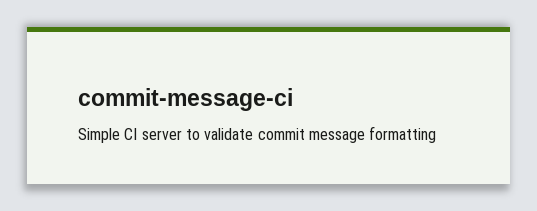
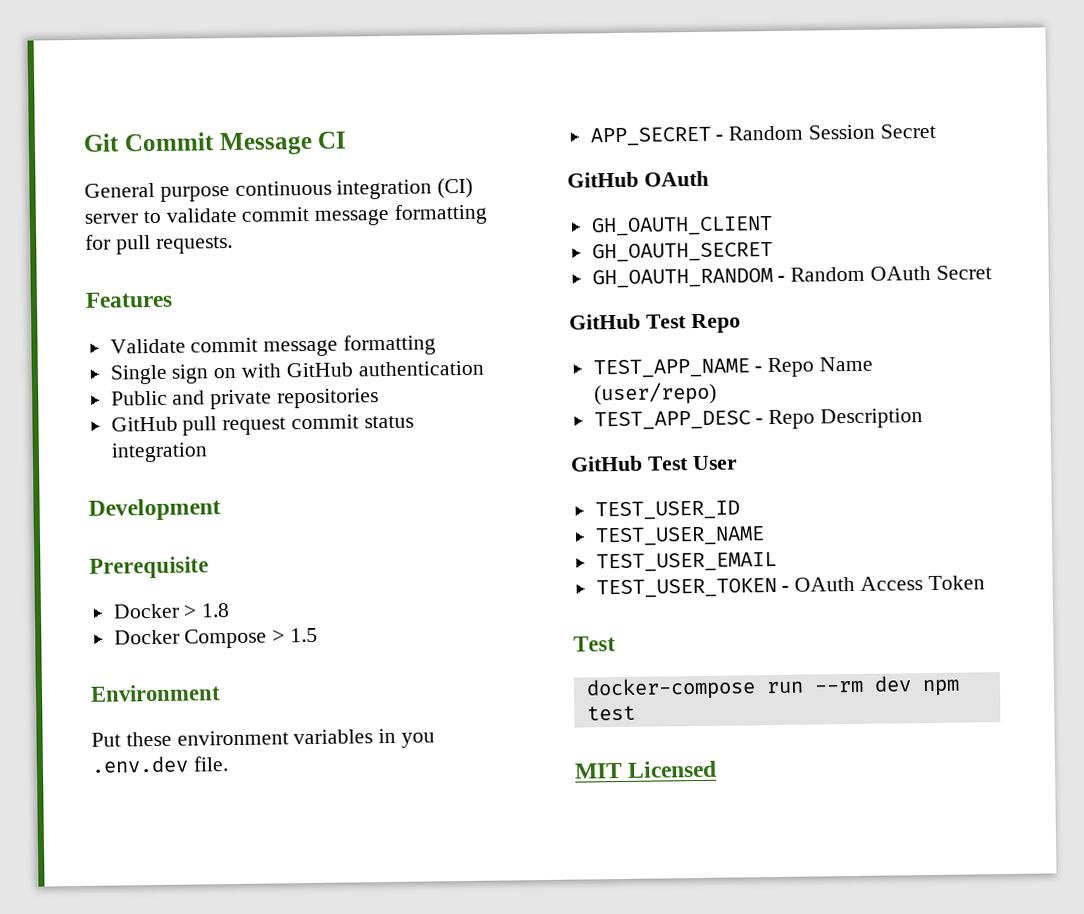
- commit-message-ci
- Simple CI server to validate commit message formatting
+ Git Commit Message CI
+ General purpose continuous integration (CI) server to validate commit message formatting for pull requests.
+ Features
+ Validate commit message formatting
+ Single sign on with GitHub authentication
+ Public and private repositories
+ GitHub pull request commit status integration
+ Development
+ Prerequisite
+ Docker > 1.8
+ Docker Compose > 1.5
+ Environment
+ Put these environment variables in you .env.dev file.
+ APP_SECRET - Random Session Secret
+ GitHub OAuth
+ GH_OAUTH_CLIENT
+ GH_OAUTH_SECRET
+ GH_OAUTH_RANDOM - Random OAuth Secret
+ GitHub Test Repo
+ TEST_APP_NAME - Repo Name (user/repo)
+ TEST_APP_DESC - Repo Description
+ GitHub Test User
+ TEST_USER_ID
+ TEST_USER_NAME
+ TEST_USER_EMAIL
+ TEST_USER_TOKEN - OAuth Access Token
+ Test
+ docker-compose run --rm dev npm test
+ MIT Licensed

